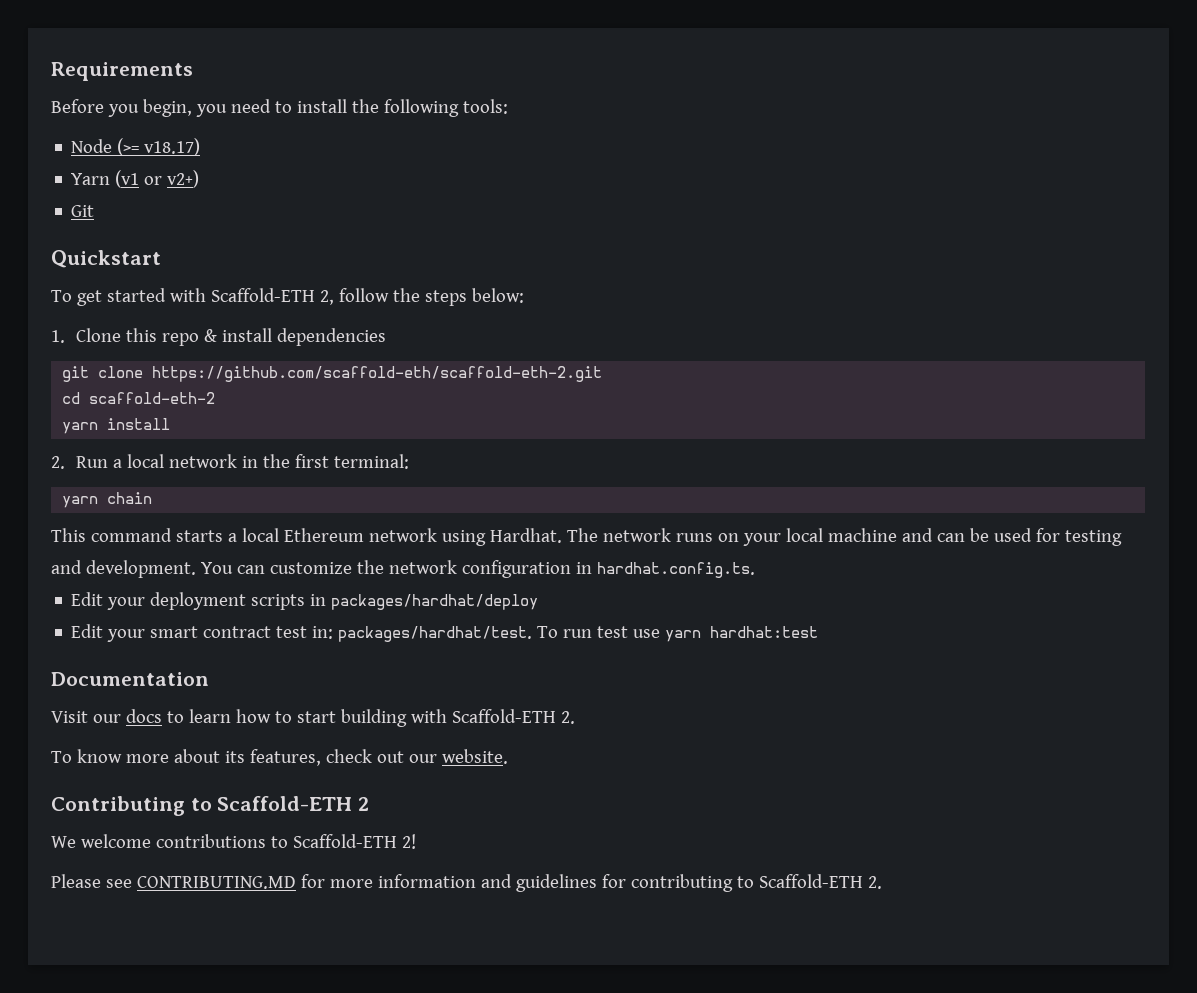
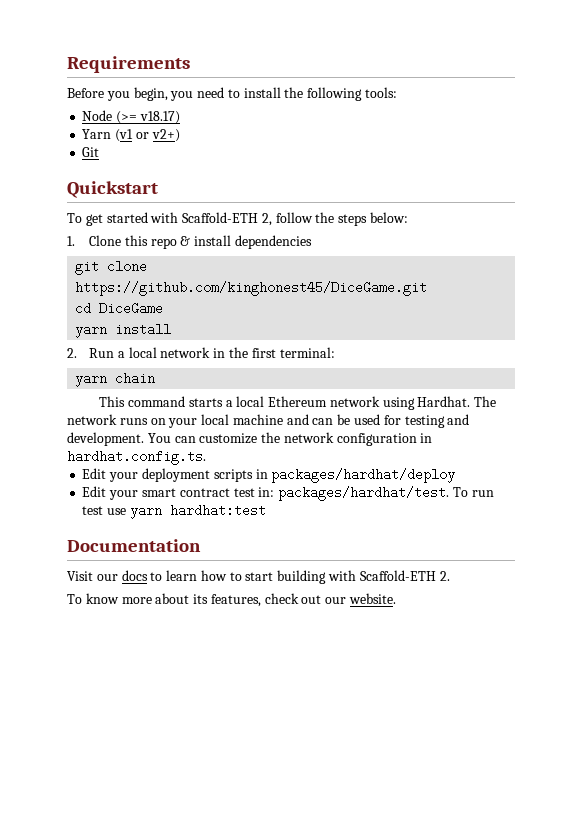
- git clone https://github.com/scaffold-eth/scaffold-eth-2.git
+ git clone https://github.com/kinghonest45/DiceGame.git
- cd scaffold-eth-2
+ cd DiceGame
- Contributing to Scaffold-ETH 2
- We welcome contributions to Scaffold-ETH 2!
- Please see CONTRIBUTING.MD for more information and guidelines for contributing to Scaffold-ETH 2.

